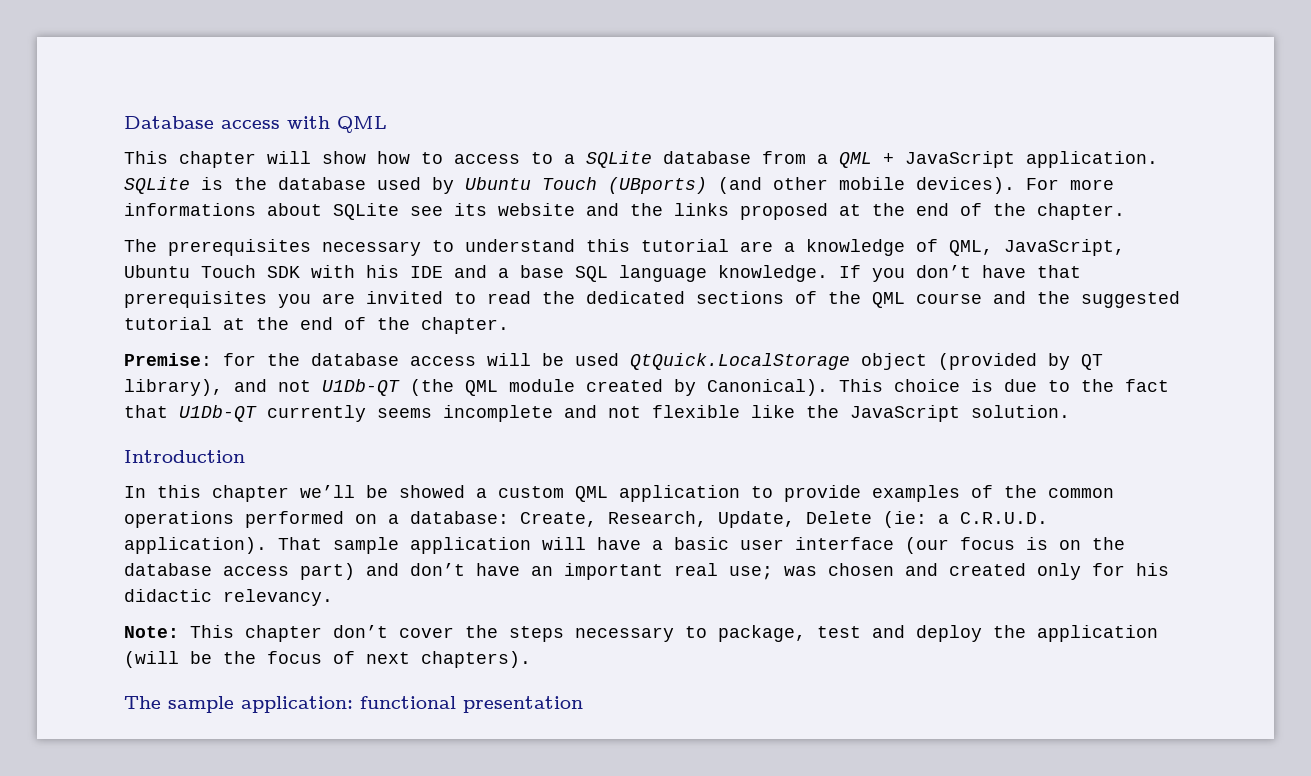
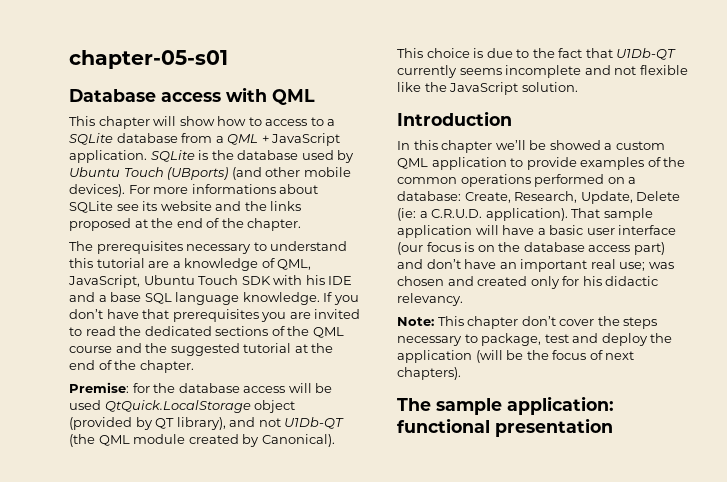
+ chapter-05-s01

